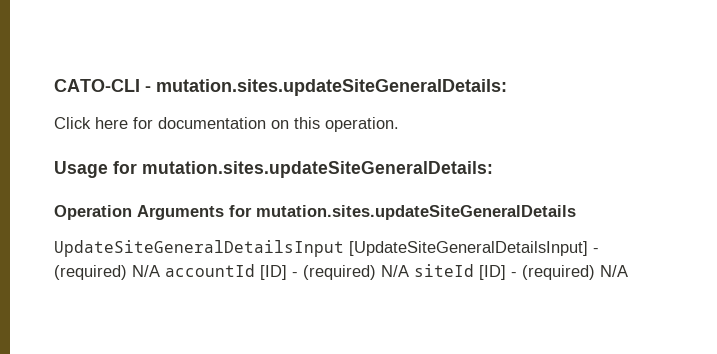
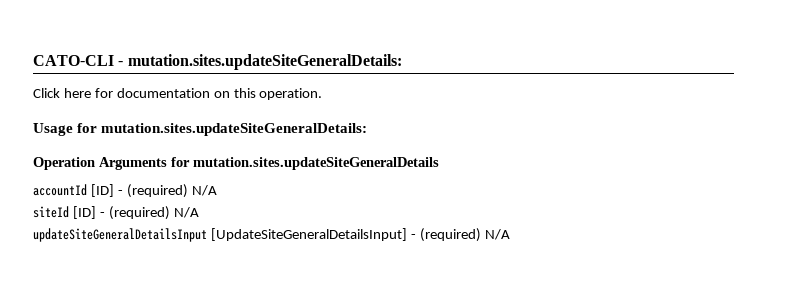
- UpdateSiteGeneralDetailsInput [UpdateSiteGeneralDetailsInput] - (required) N/A accountId [ID] - (required) N/A siteId [ID] - (required) N/A
+ accountId [ID] - (required) N/A
+ siteId [ID] - (required) N/A
+ updateSiteGeneralDetailsInput [UpdateSiteGeneralDetailsInput] - (required) N/A

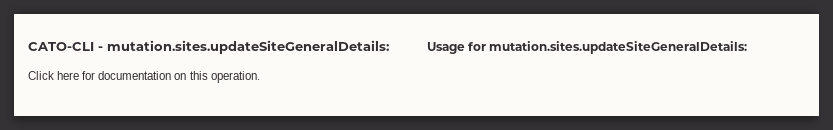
- Operation Arguments for mutation.sites.updateSiteGeneralDetails
- accountId [ID] - (required) N/A
- siteId [ID] - (required) N/A
- updateSiteGeneralDetailsInput [UpdateSiteGeneralDetailsInput] - (required) N/A

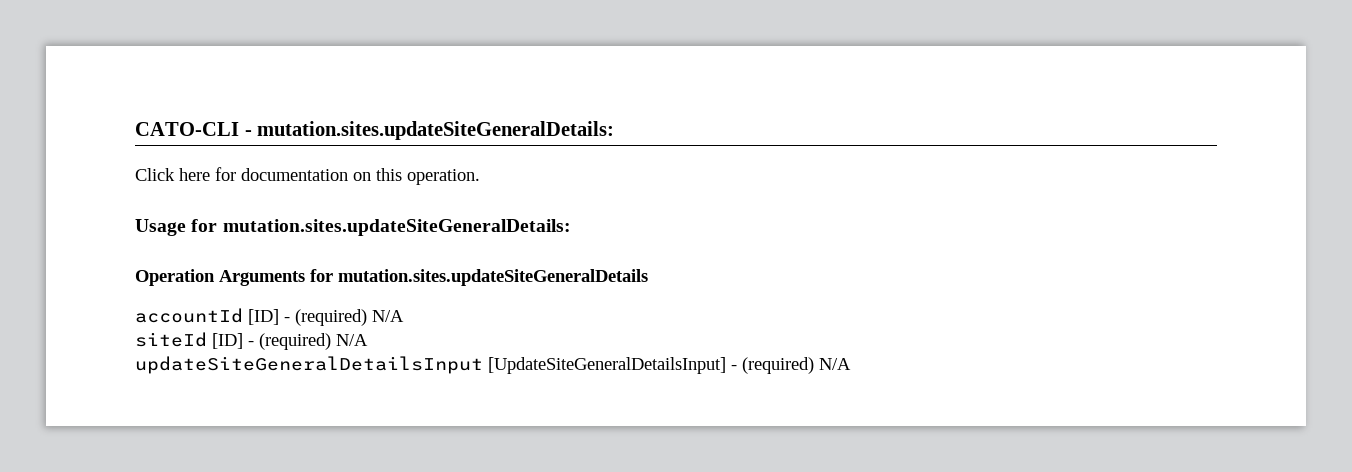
+ Operation Arguments for mutation.sites.updateSiteGeneralDetails
+ accountId [ID] - (required) N/A
+ siteId [ID] - (required) N/A
+ updateSiteGeneralDetailsInput [UpdateSiteGeneralDetailsInput] - (required) N/A

